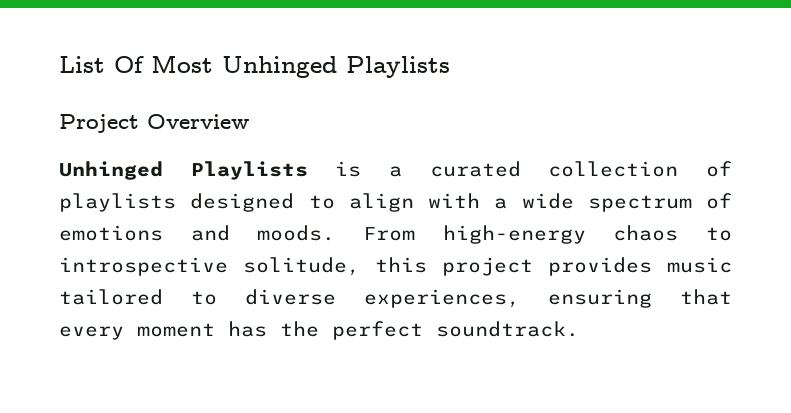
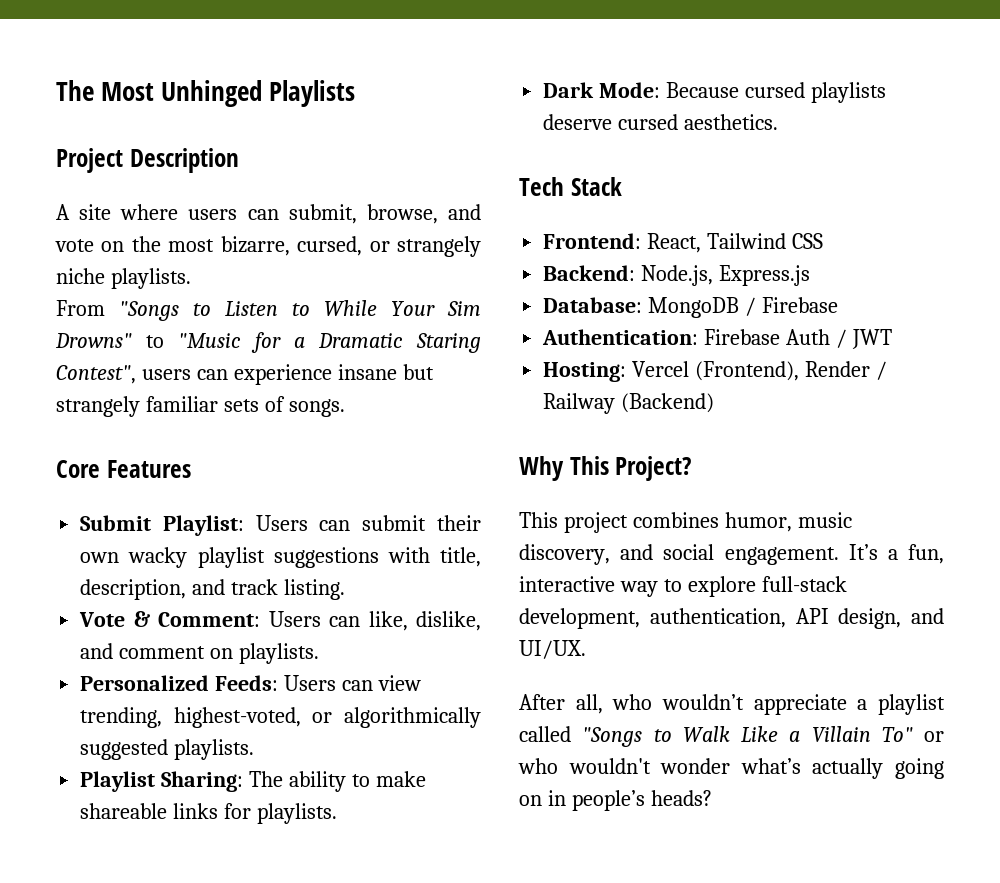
- List Of Most Unhinged Playlists
+ The Most Unhinged Playlists
- Project Overview
- Unhinged Playlists is a curated collection of playlists designed to align with a wide spectrum of emotions and moods. From high-energy chaos to introspective solitude, this project provides music tailored to diverse experiences, ensuring that every moment has the perfect soundtrack.
+ Project Description
+ A site where users can submit, browse, and vote on the most bizarre, cursed, or strangely niche playlists.
+ From "Songs to Listen to While Your Sim Drowns" to "Music for a Dramatic Staring Contest", users can experience insane but strangely familiar sets of songs.
+ Core Features
+ Submit Playlist: Users can submit their own wacky playlist suggestions with title, description, and track listing.
+ Vote & Comment: Users can like, dislike, and comment on playlists.
+ Personalized Feeds: Users can view trending, highest-voted, or algorithmically suggested playlists.
+ Playlist Sharing: The ability to make shareable links for playlists.
+ Dark Mode: Because cursed playlists deserve cursed aesthetics.
+ Tech Stack
+ Frontend: React, Tailwind CSS
+ Backend: Node.js, Express.js
+ Database: MongoDB / Firebase
+ Authentication: Firebase Auth / JWT
+ Hosting: Vercel (Frontend), Render / Railway (Backend)
+ Why This Project?
+ This project combines humor, music discovery, and social engagement. It’s a fun, interactive way to explore full-stack development, authentication, API design, and UI/UX.
+ After all, who wouldn’t appreciate a playlist called "Songs to Walk Like a Villain To" or who wouldn't wonder what’s actually going on in people’s heads?

